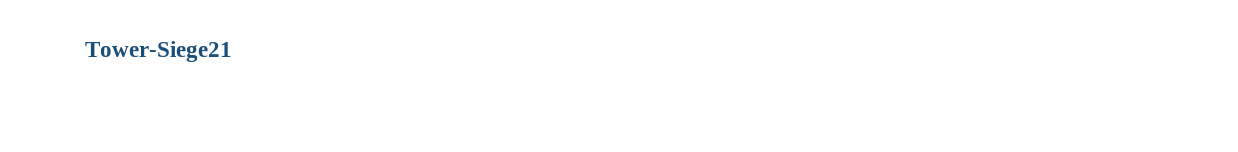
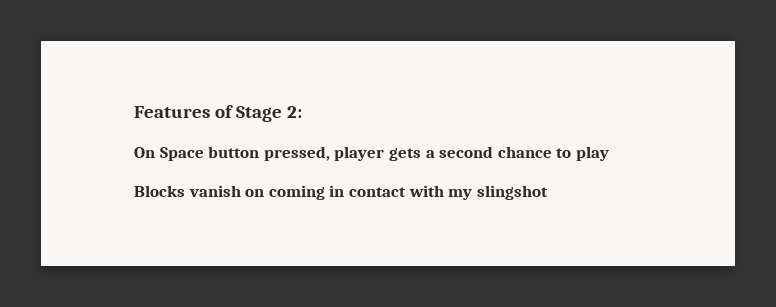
- Tower-Siege21
+ Features of Stage 2:
+ On Space button pressed, player gets a second chance to play
+ Blocks vanish on coming in contact with my slingshot

